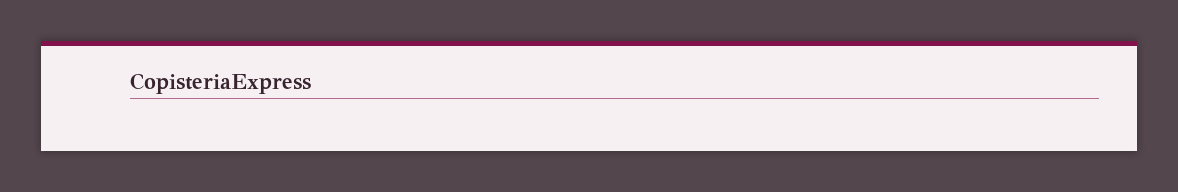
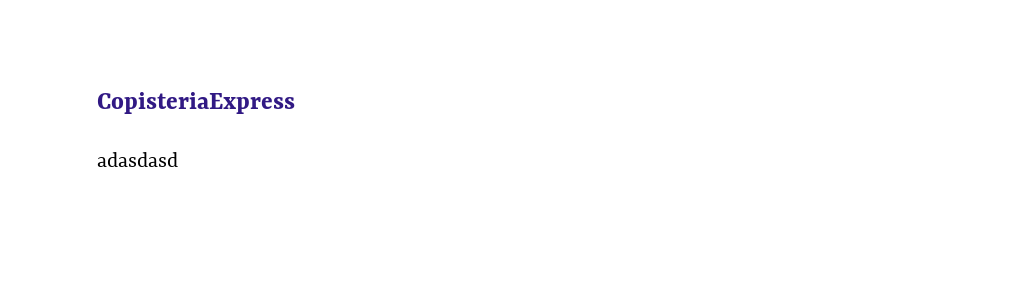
+ adasdasd

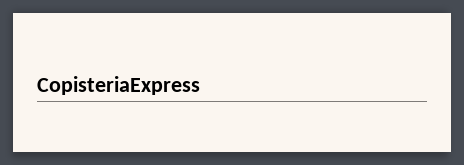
- adasdasd

